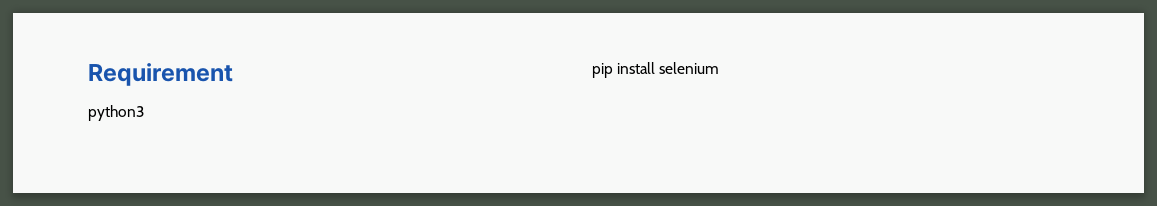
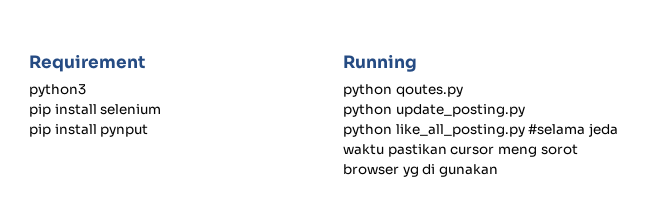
+ pip install pynput
+ Running
+ python qoutes.py
+ python update_posting.py
+ python like_all_posting.py #selama jeda waktu pastikan cursor meng sorot browser yg di gunakan

